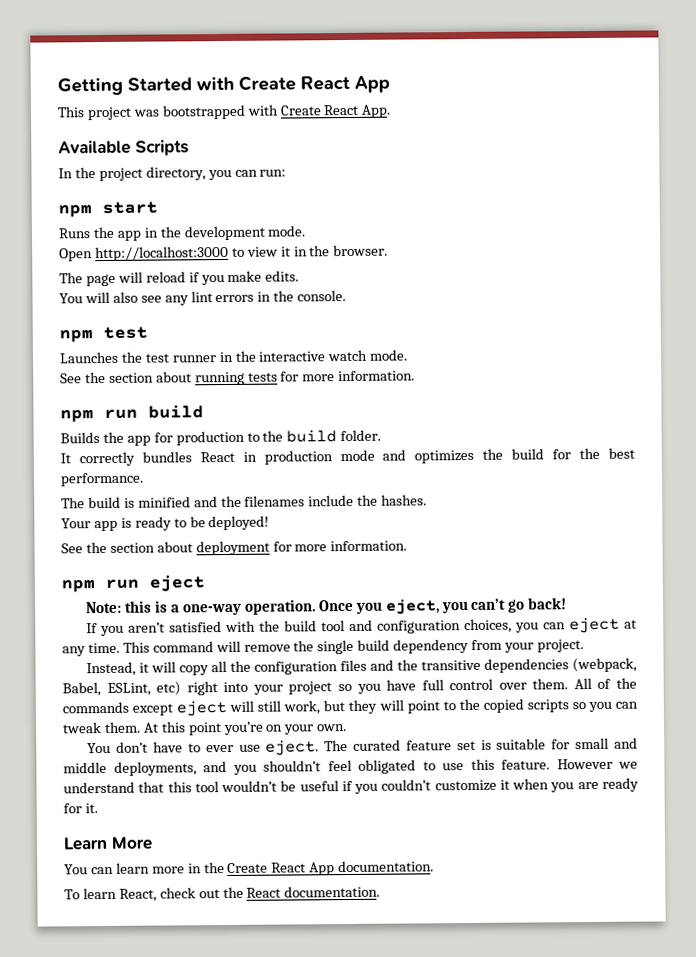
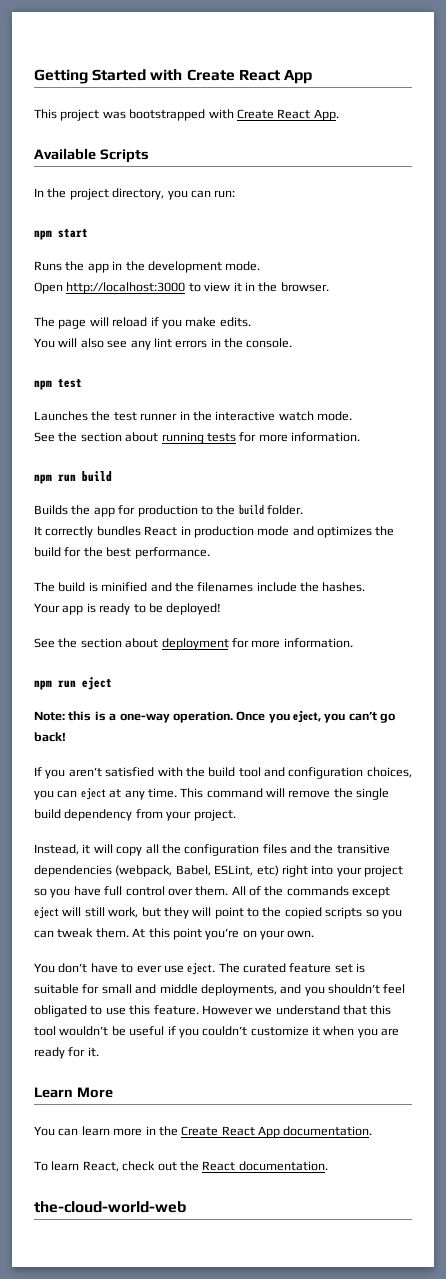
+ the-cloud-world-web

